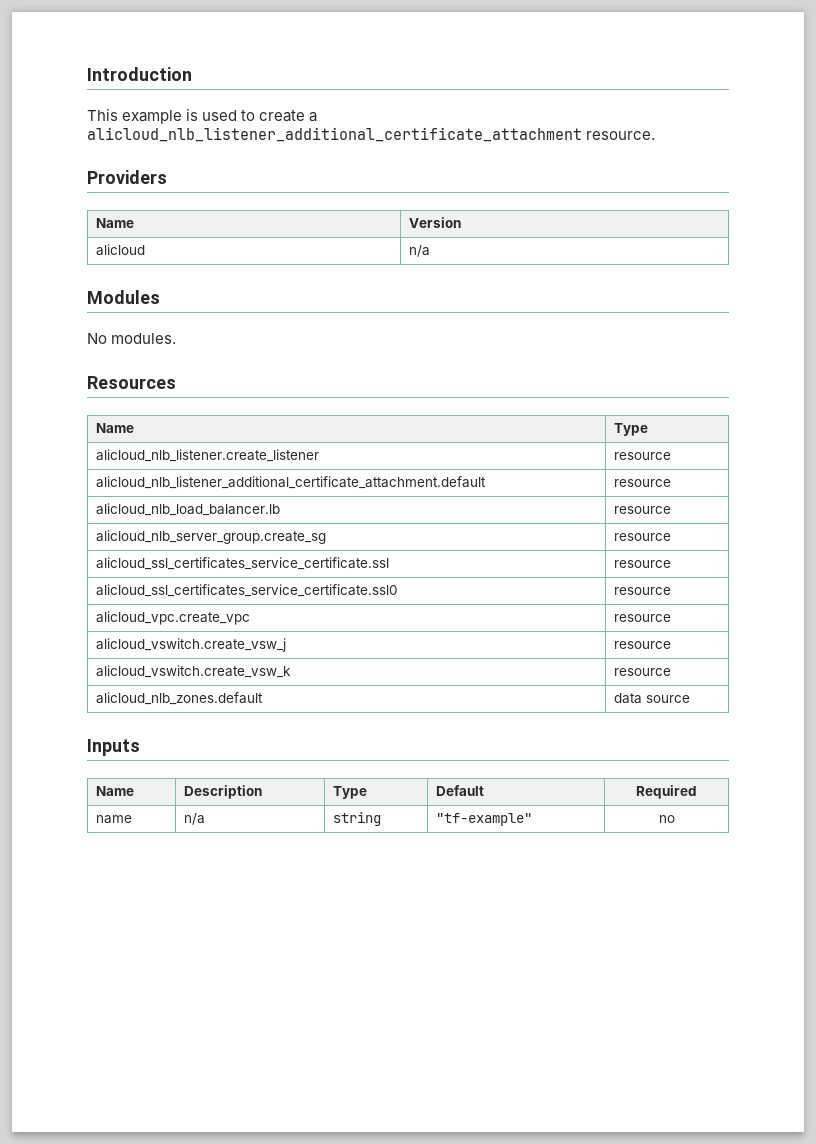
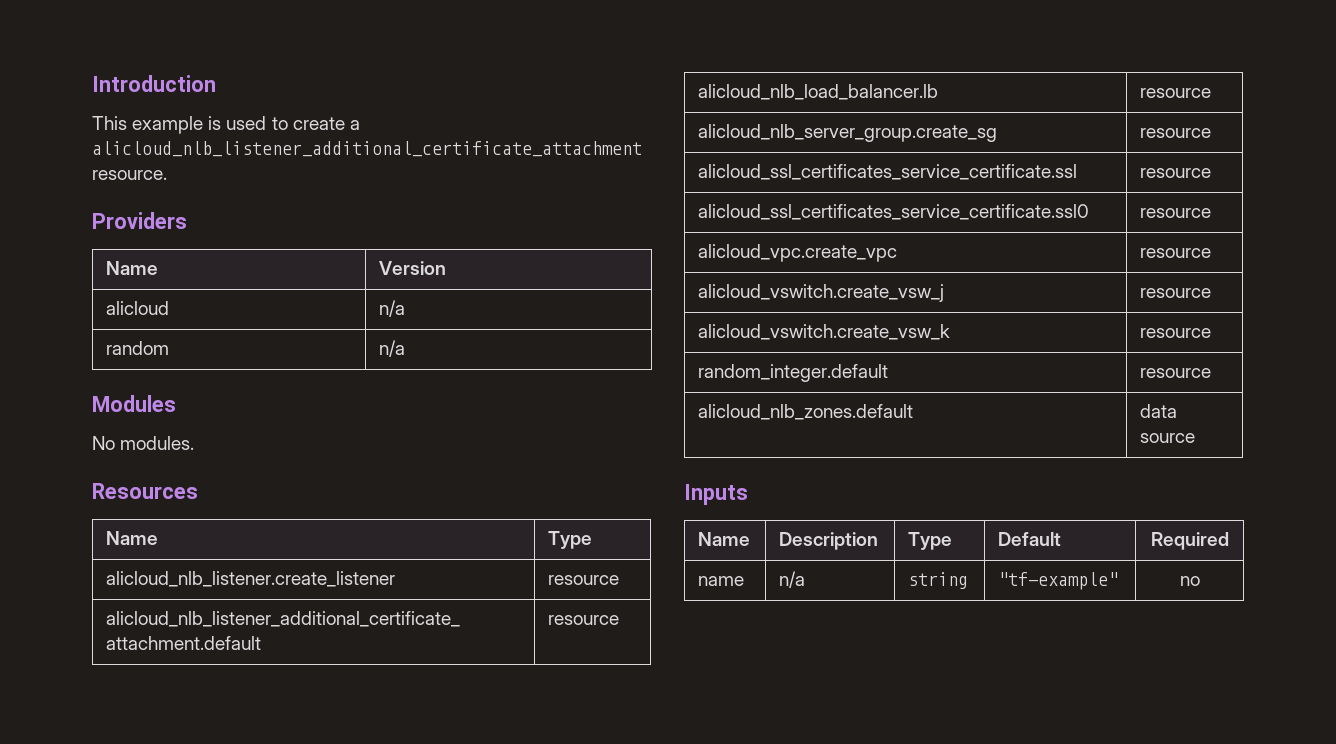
+ random | n/a
+ random_integer.default | resource

